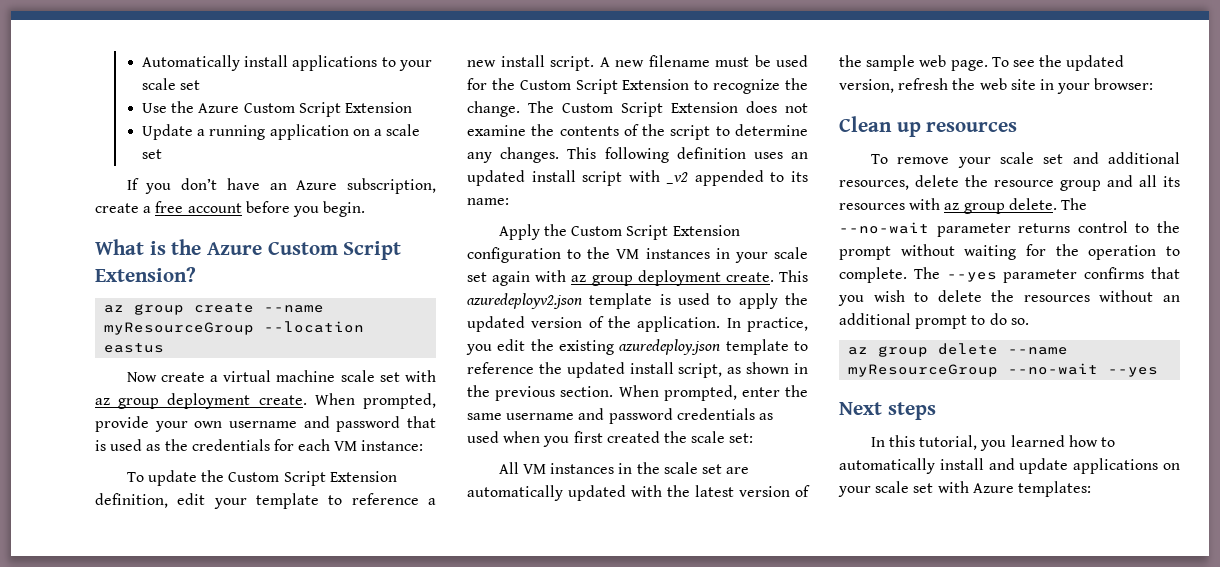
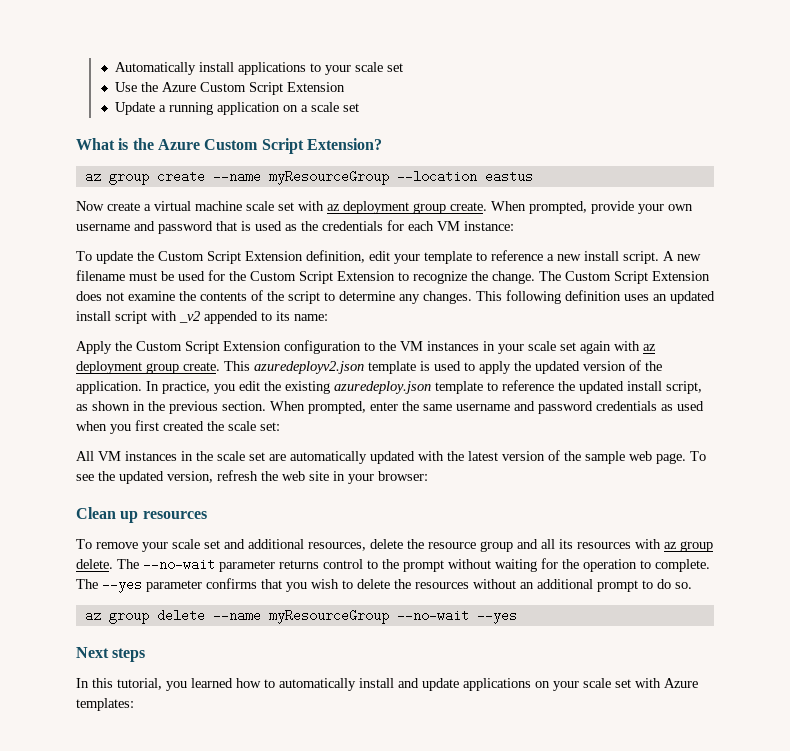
- If you don’t have an Azure subscription, create a free account before you begin.
- Now create a virtual machine scale set with az group deployment create.
+ Now create a virtual machine scale set with az deployment group create.
- Apply the Custom Script Extension configuration to the VM instances in your scale set again with az group deployment create.
+ Apply the Custom Script Extension configuration to the VM instances in your scale set again with az deployment group create.

